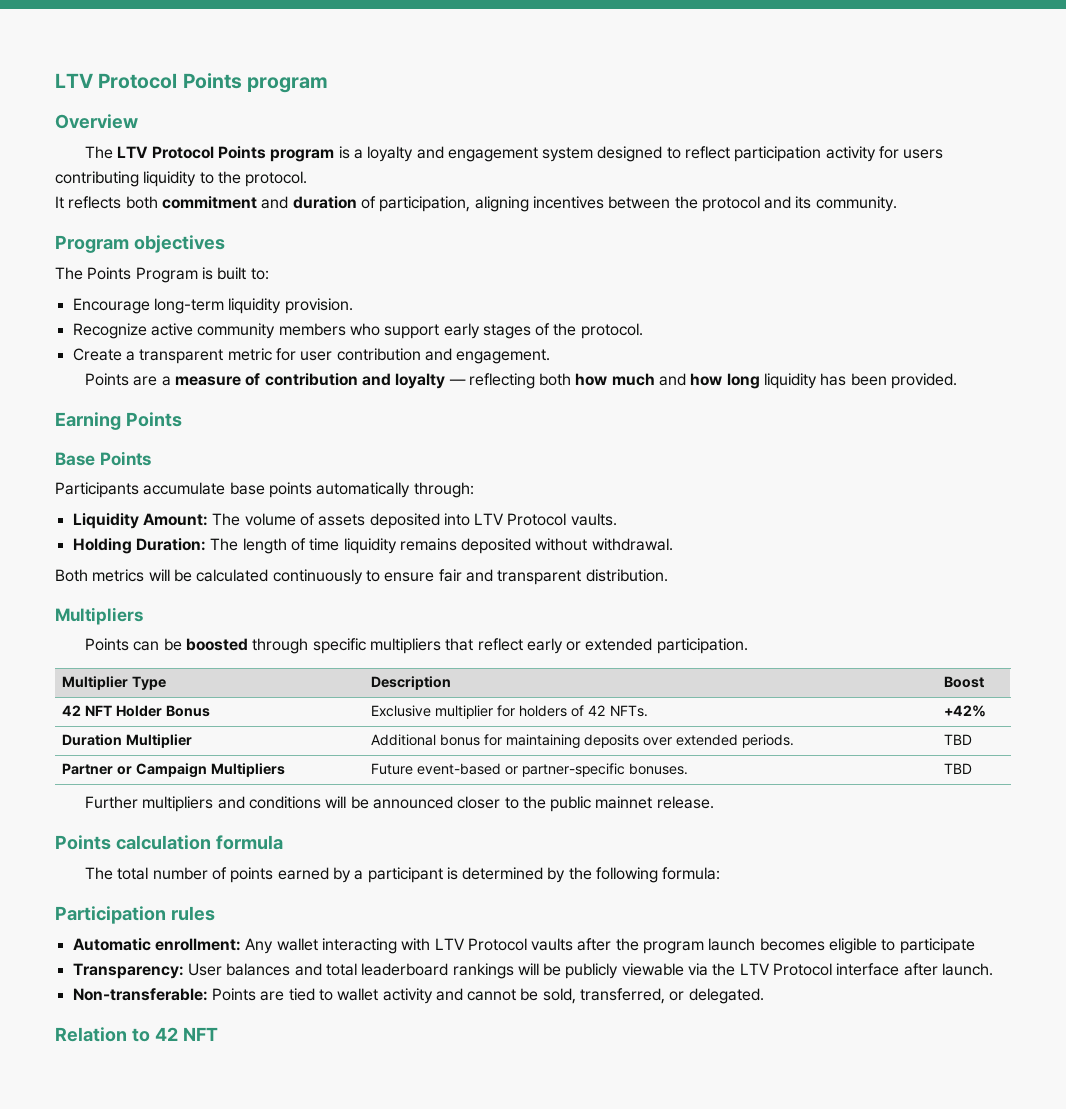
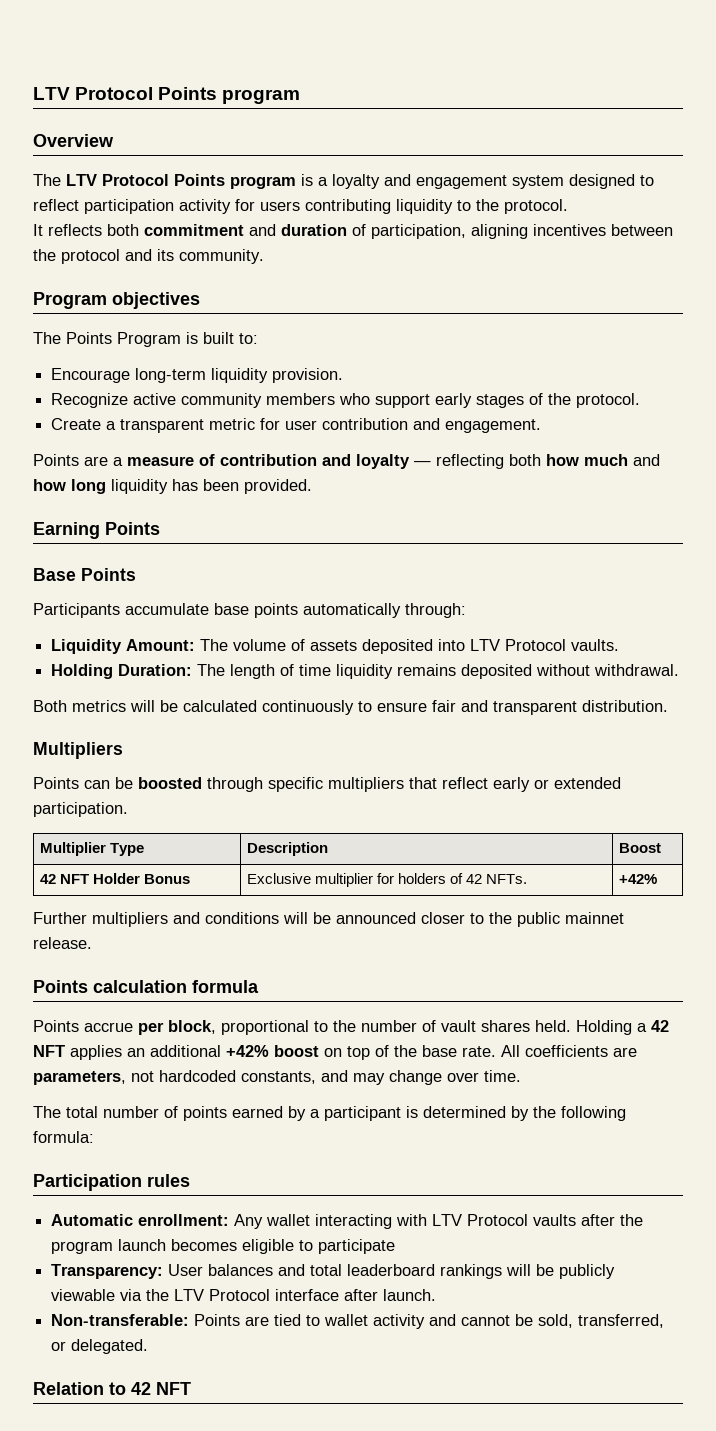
- Duration Multiplier | Additional bonus for maintaining deposits over extended periods. | TBD
- Partner or Campaign Multipliers | Future event-based or partner-specific bonuses. | TBD
+ Points accrue per block, proportional to the number of vault shares held. Holding a 42 NFT applies an additional +42% boost on top of the base rate. All coefficients are parameters, not hardcoded constants, and may change over time.

